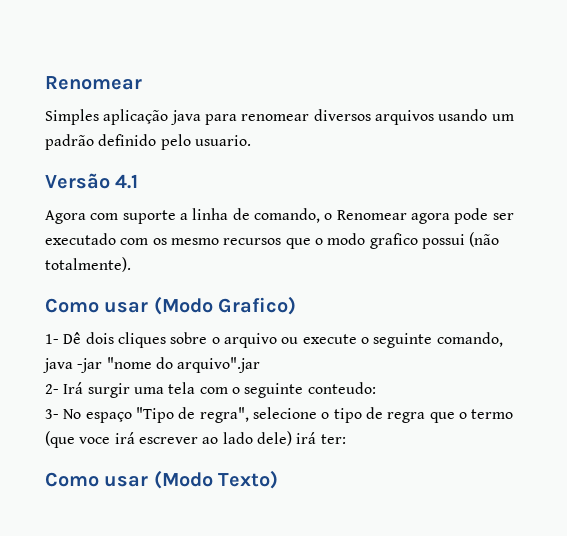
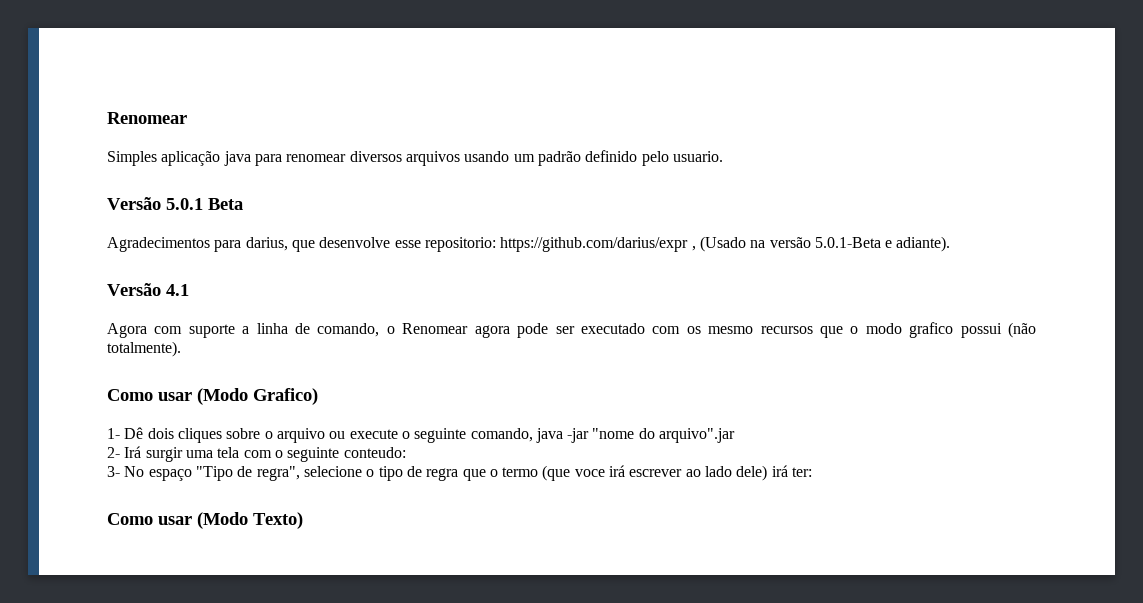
+ Versão 5.0.1 Beta
+ Agradecimentos para darius, que desenvolve esse repositorio: https://github.com/darius/expr , (Usado na versão 5.0.1-Beta e adiante).

